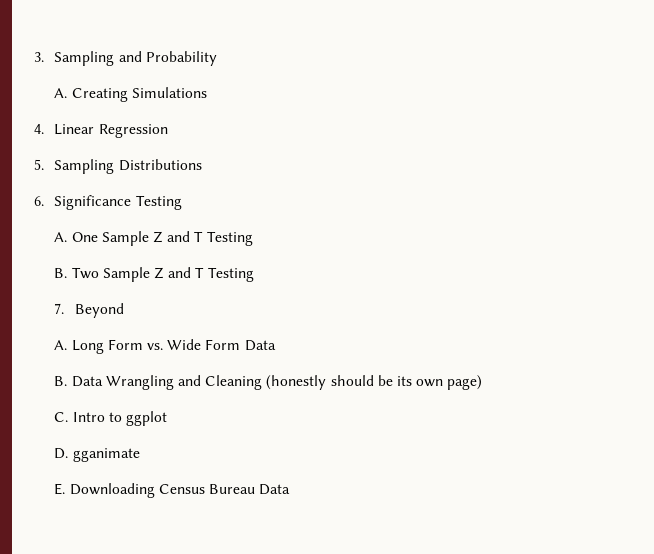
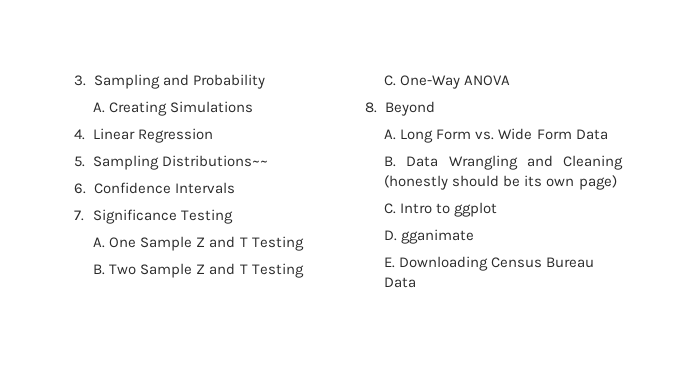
- 5. Sampling Distributions
- 6. Significance Testing
+ 5. Sampling Distributions~~
+ 6. Confidence Intervals
+ 7. Significance Testing
- 7. Beyond
+ C. One-Way ANOVA
+ 8. Beyond

